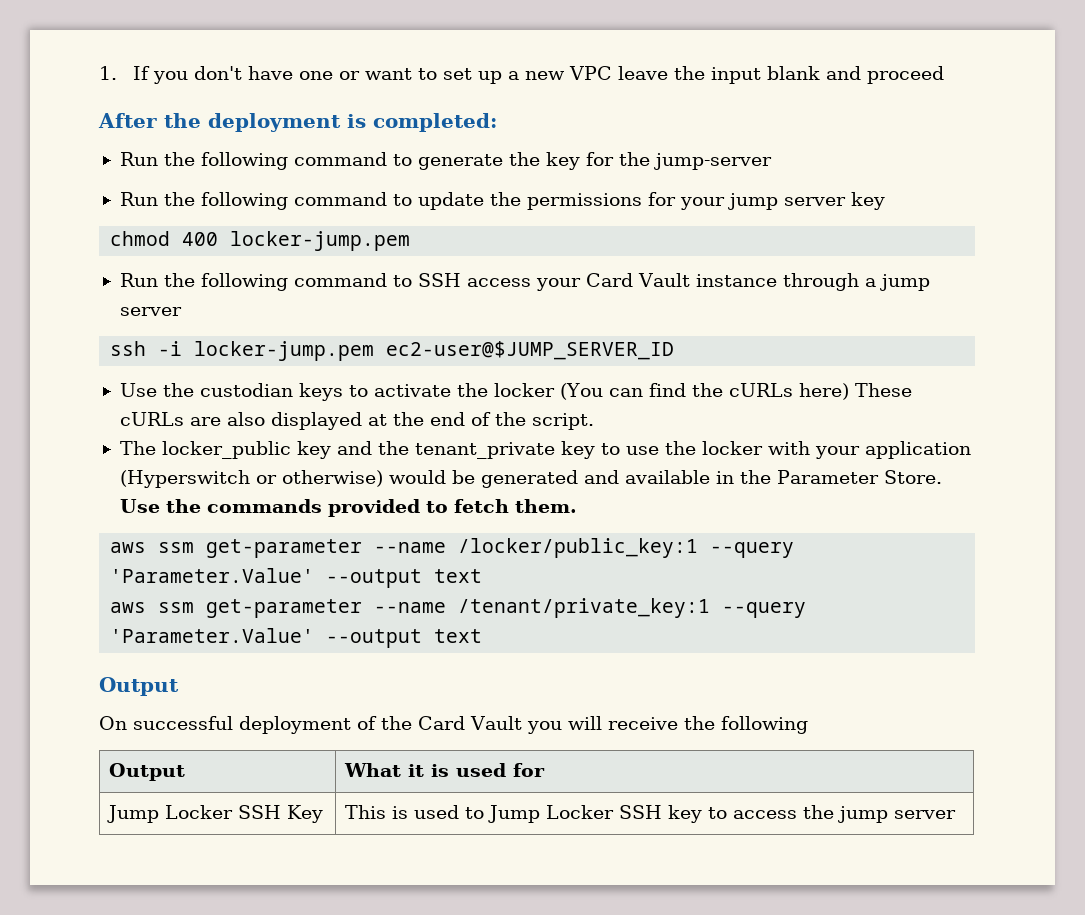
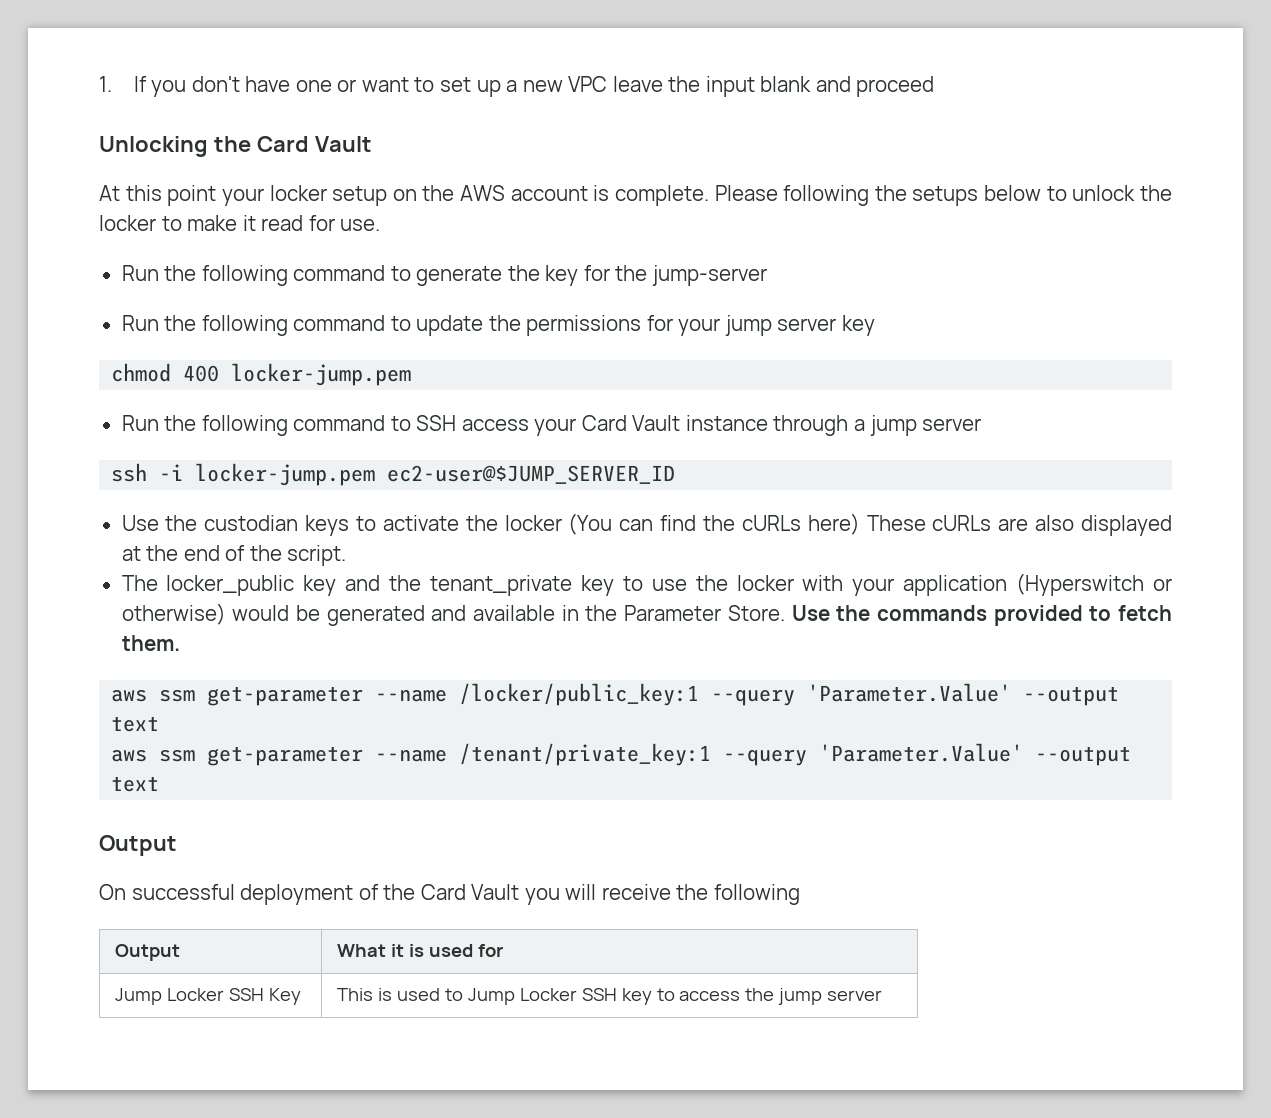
- After the deployment is completed:
+ Unlocking the Card Vault
+ At this point your locker setup on the AWS account is complete. Please following the setups below to unlock the locker to make it read for use.

